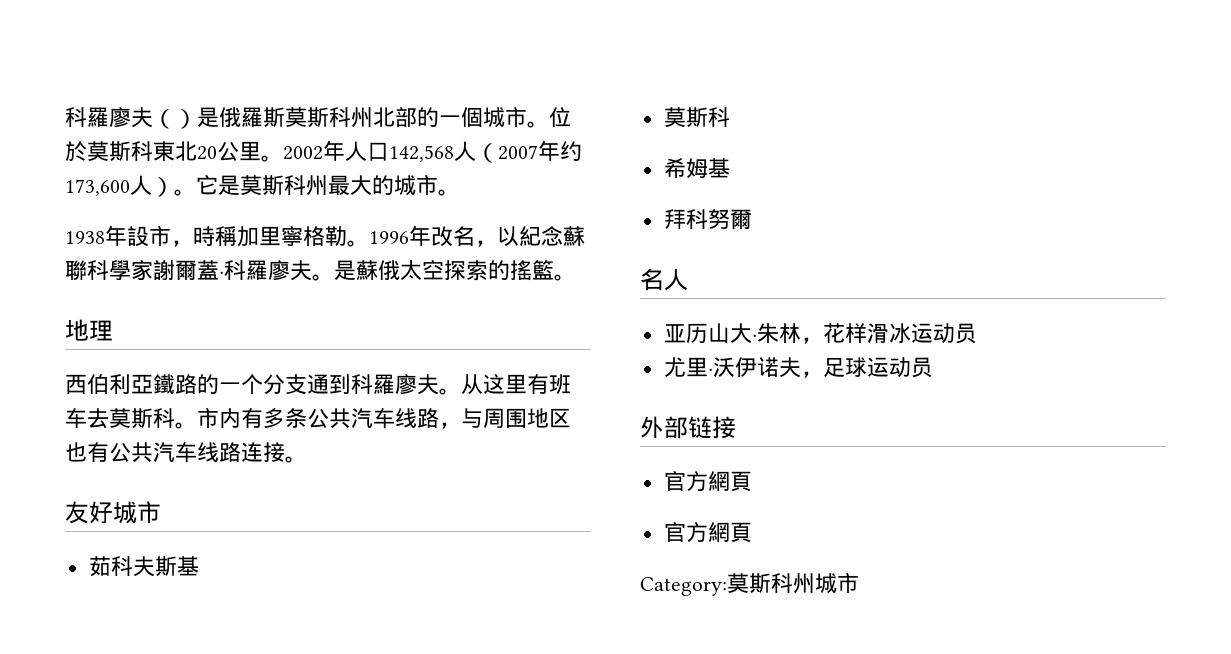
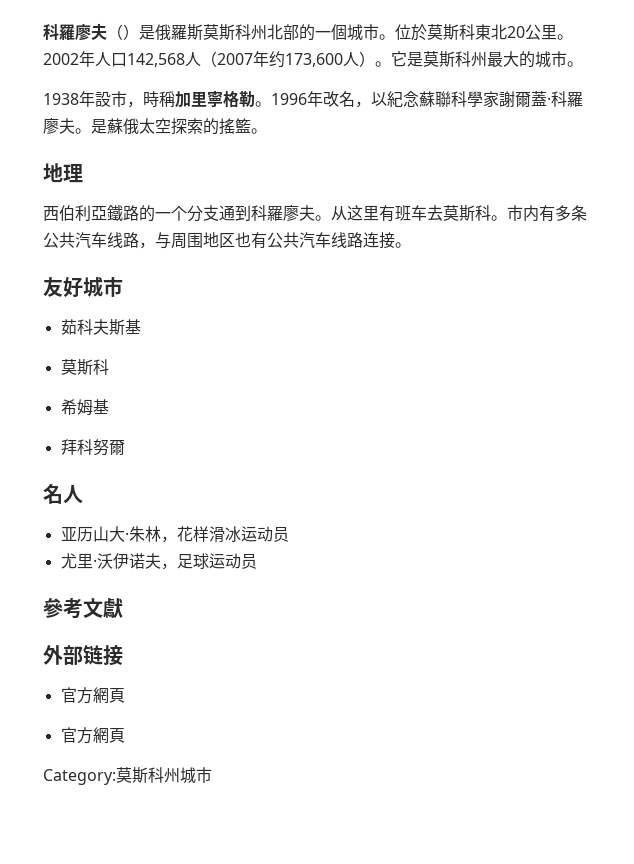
+ 參考文獻

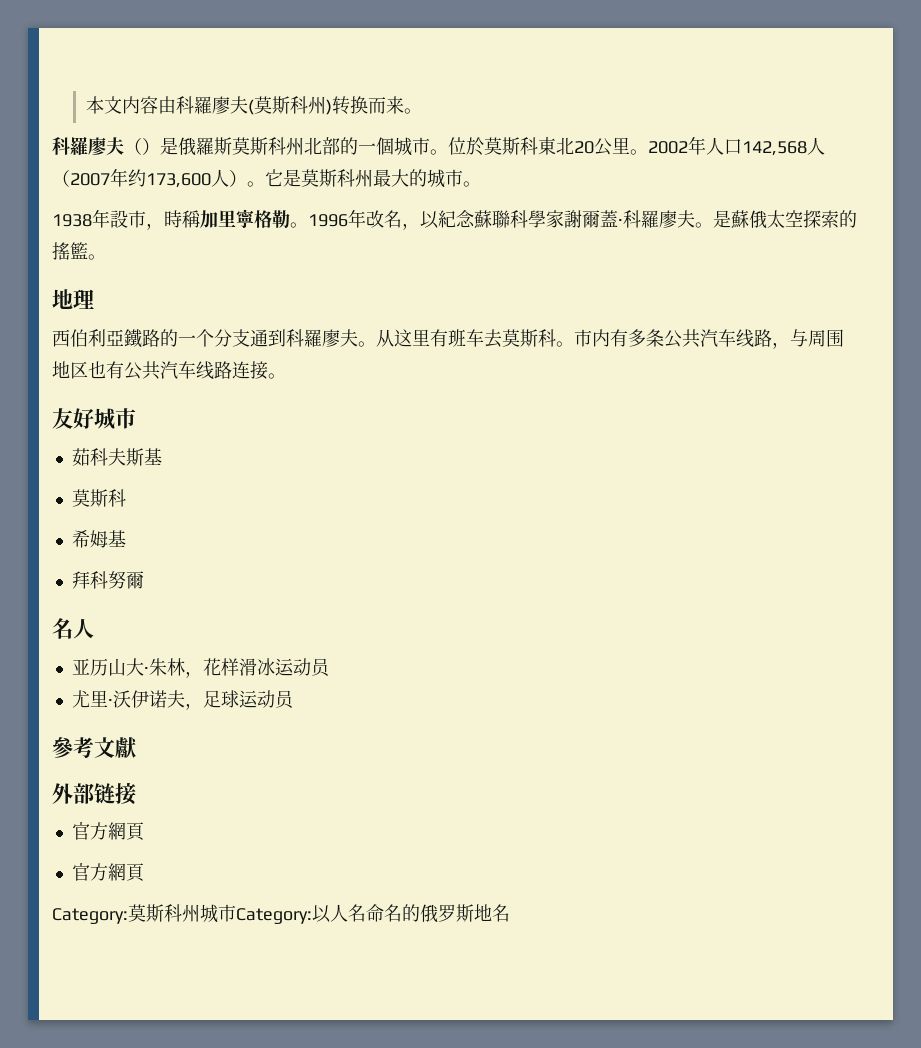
+ 本文内容由科羅廖夫(莫斯科州)转换而来。
- Category:莫斯科州城市
+ Category:莫斯科州城市Category:以人名命名的俄罗斯地名

